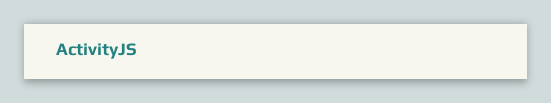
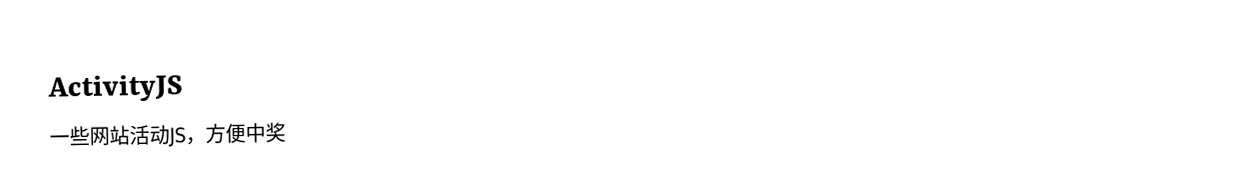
+ 一些网站活动JS，方便中奖

